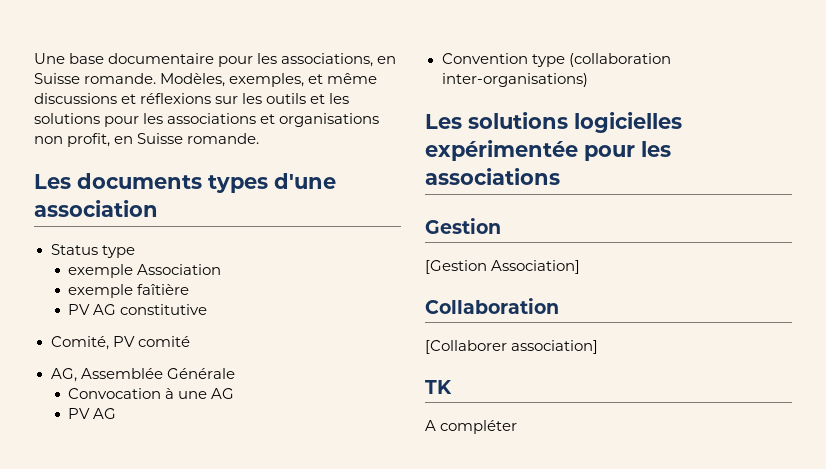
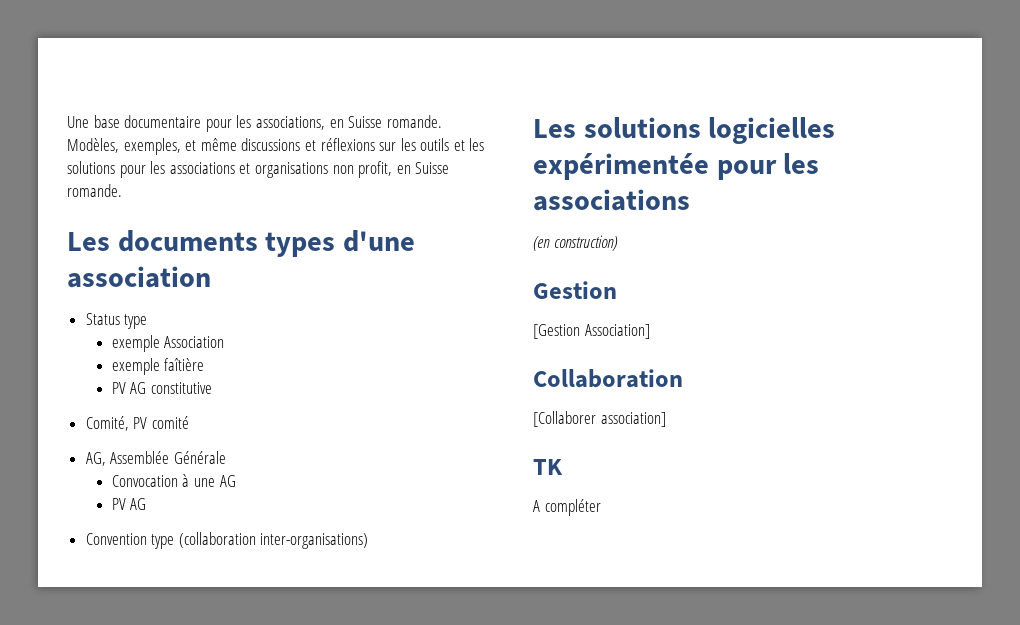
+ (en construction)

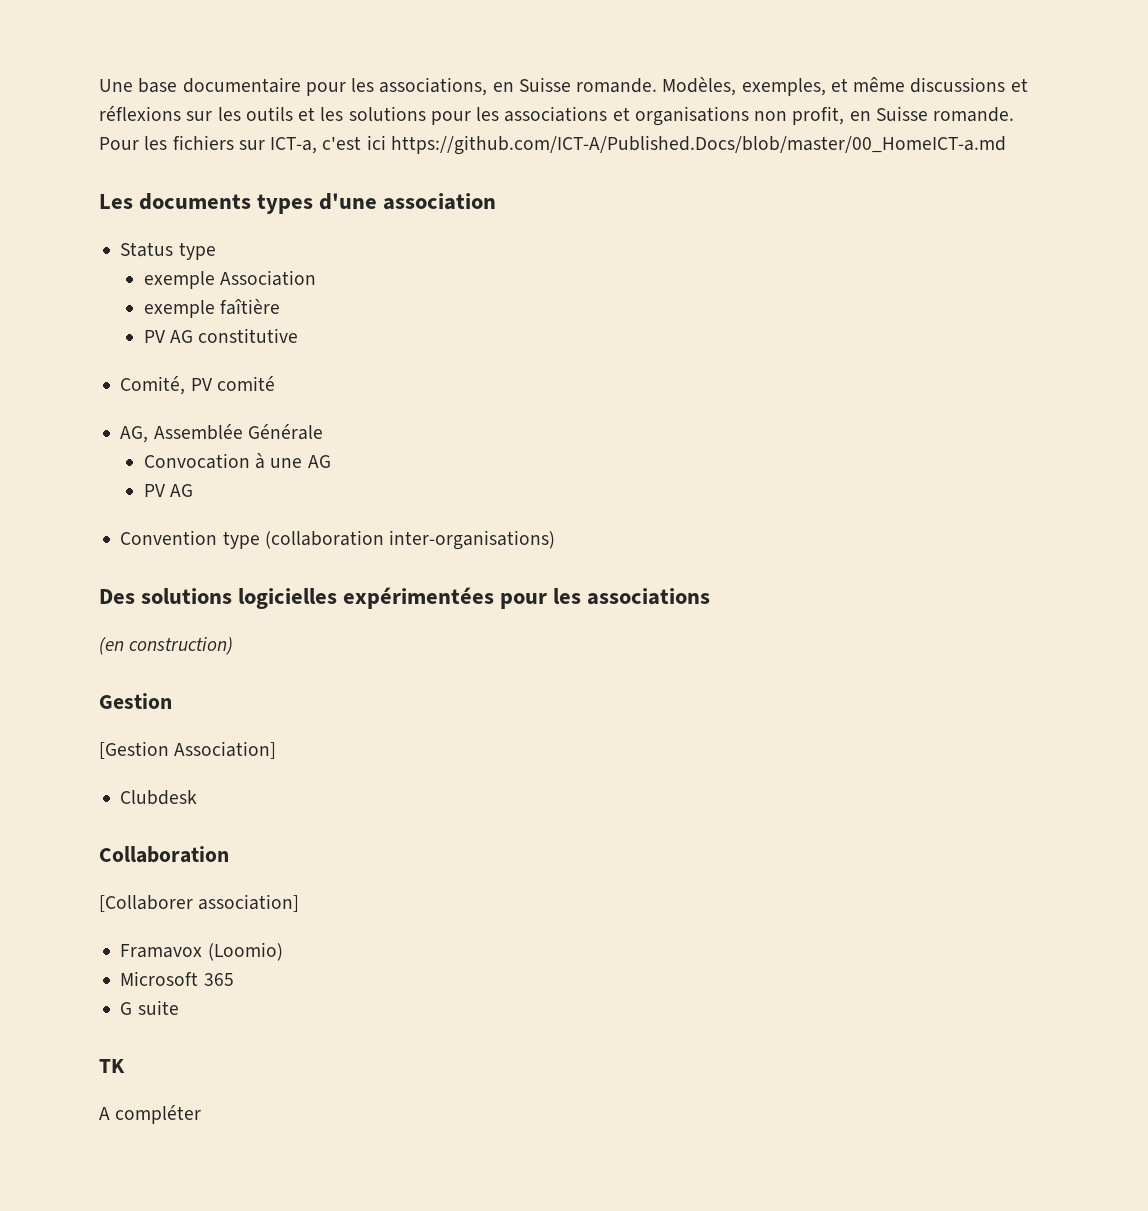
+ Pour les fichiers sur ICT-a, c'est ici https://github.com/ICT-A/Published.Docs/blob/master/00_HomeICT-a.md
- Les solutions logicielles expérimentée pour les associations
+ Des solutions logicielles expérimentées pour les associations
+ Clubdesk
+ Framavox (Loomio)
+ Microsoft 365
+ G suite

